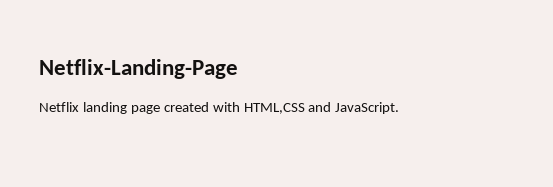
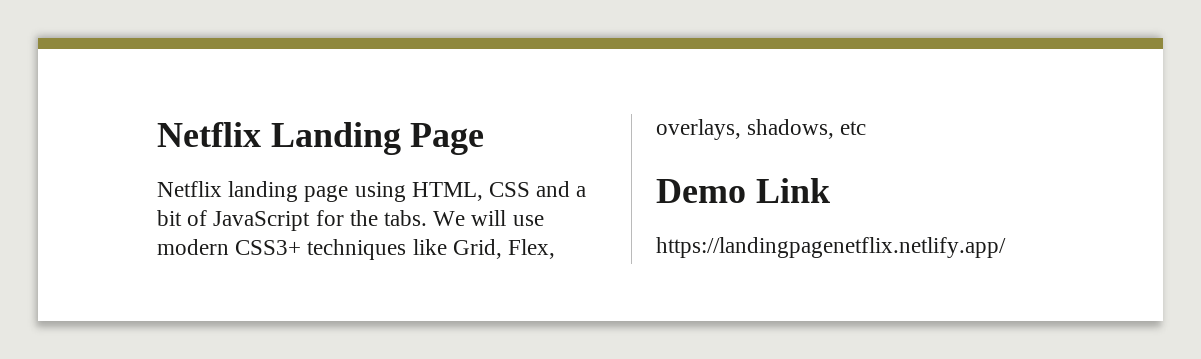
- Netflix-Landing-Page
+ Netflix Landing Page
- Netflix landing page created with HTML,CSS and JavaScript.
+ Netflix landing page using HTML, CSS and a bit of JavaScript for the tabs. We will use modern CSS3+ techniques like Grid, Flex, overlays, shadows, etc
+ Demo Link
+ https://landingpagenetflix.netlify.app/

